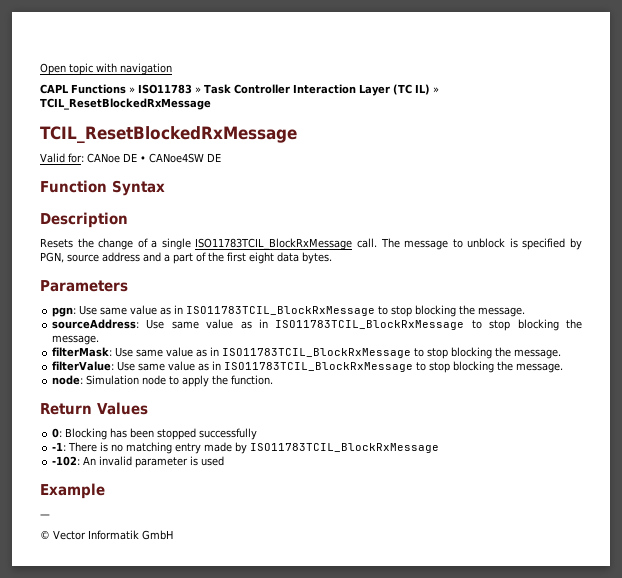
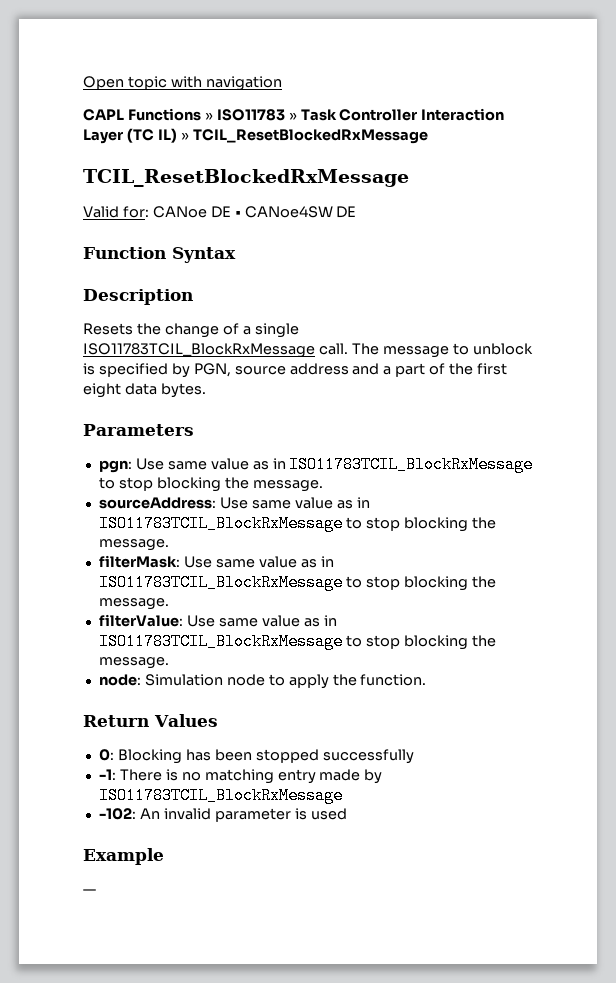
- © Vector Informatik GmbH

